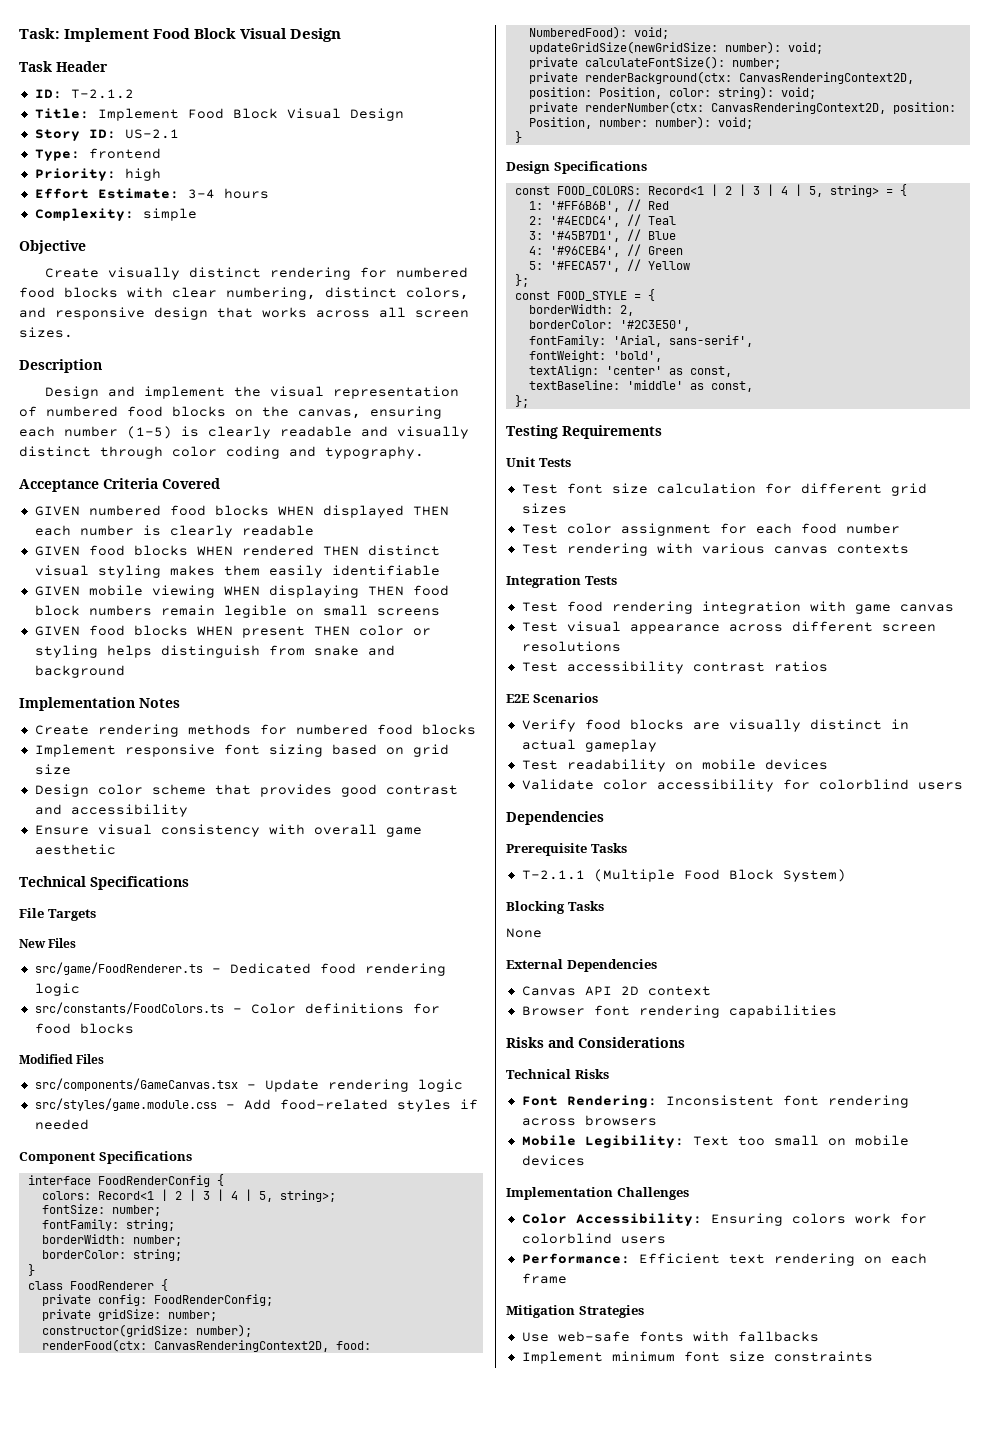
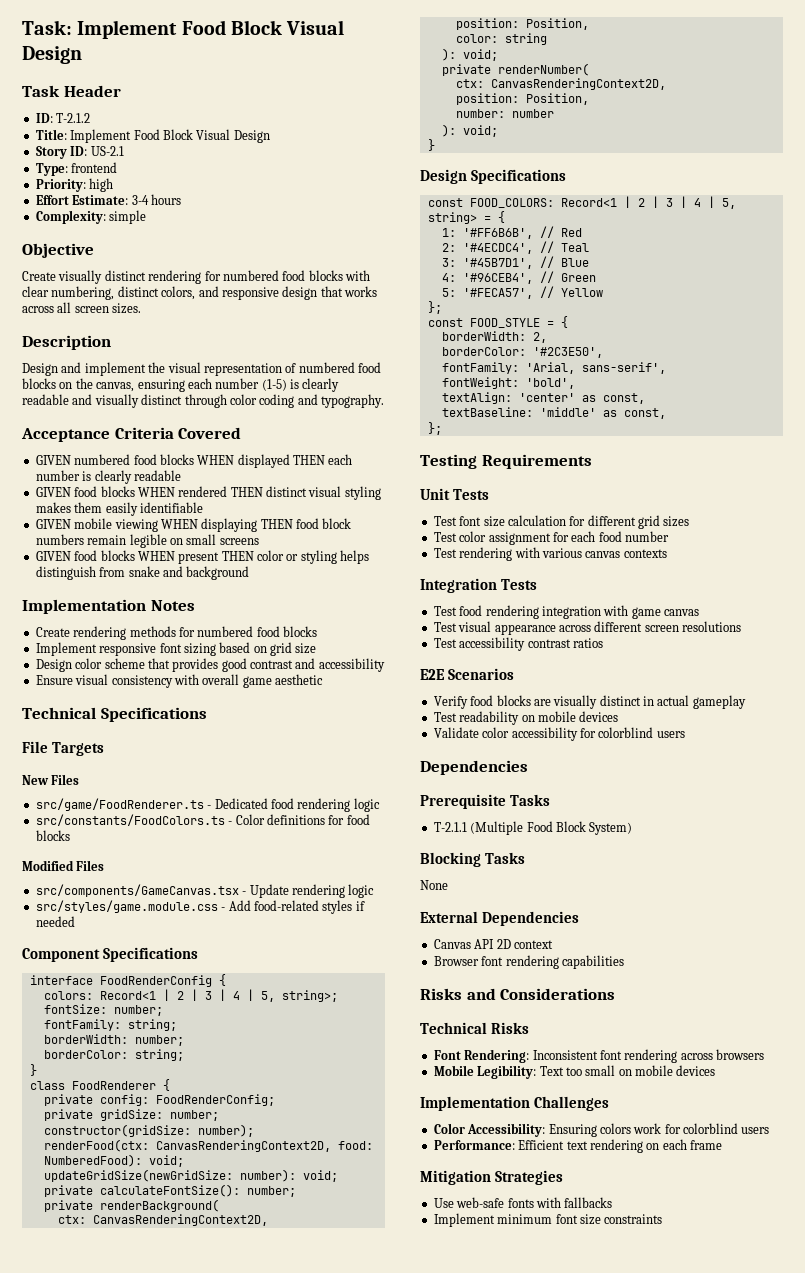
- private renderBackground(ctx: CanvasRenderingContext2D, position: Position, color: string): void;
- private renderNumber(ctx: CanvasRenderingContext2D, position: Position, number: number): void;
+ private renderBackground(
+ ctx: CanvasRenderingContext2D,
+ position: Position,
+ color: string
+ ): void;
+ private renderNumber(
+ ctx: CanvasRenderingContext2D,
+ position: Position,
+ number: number
+ ): void;

